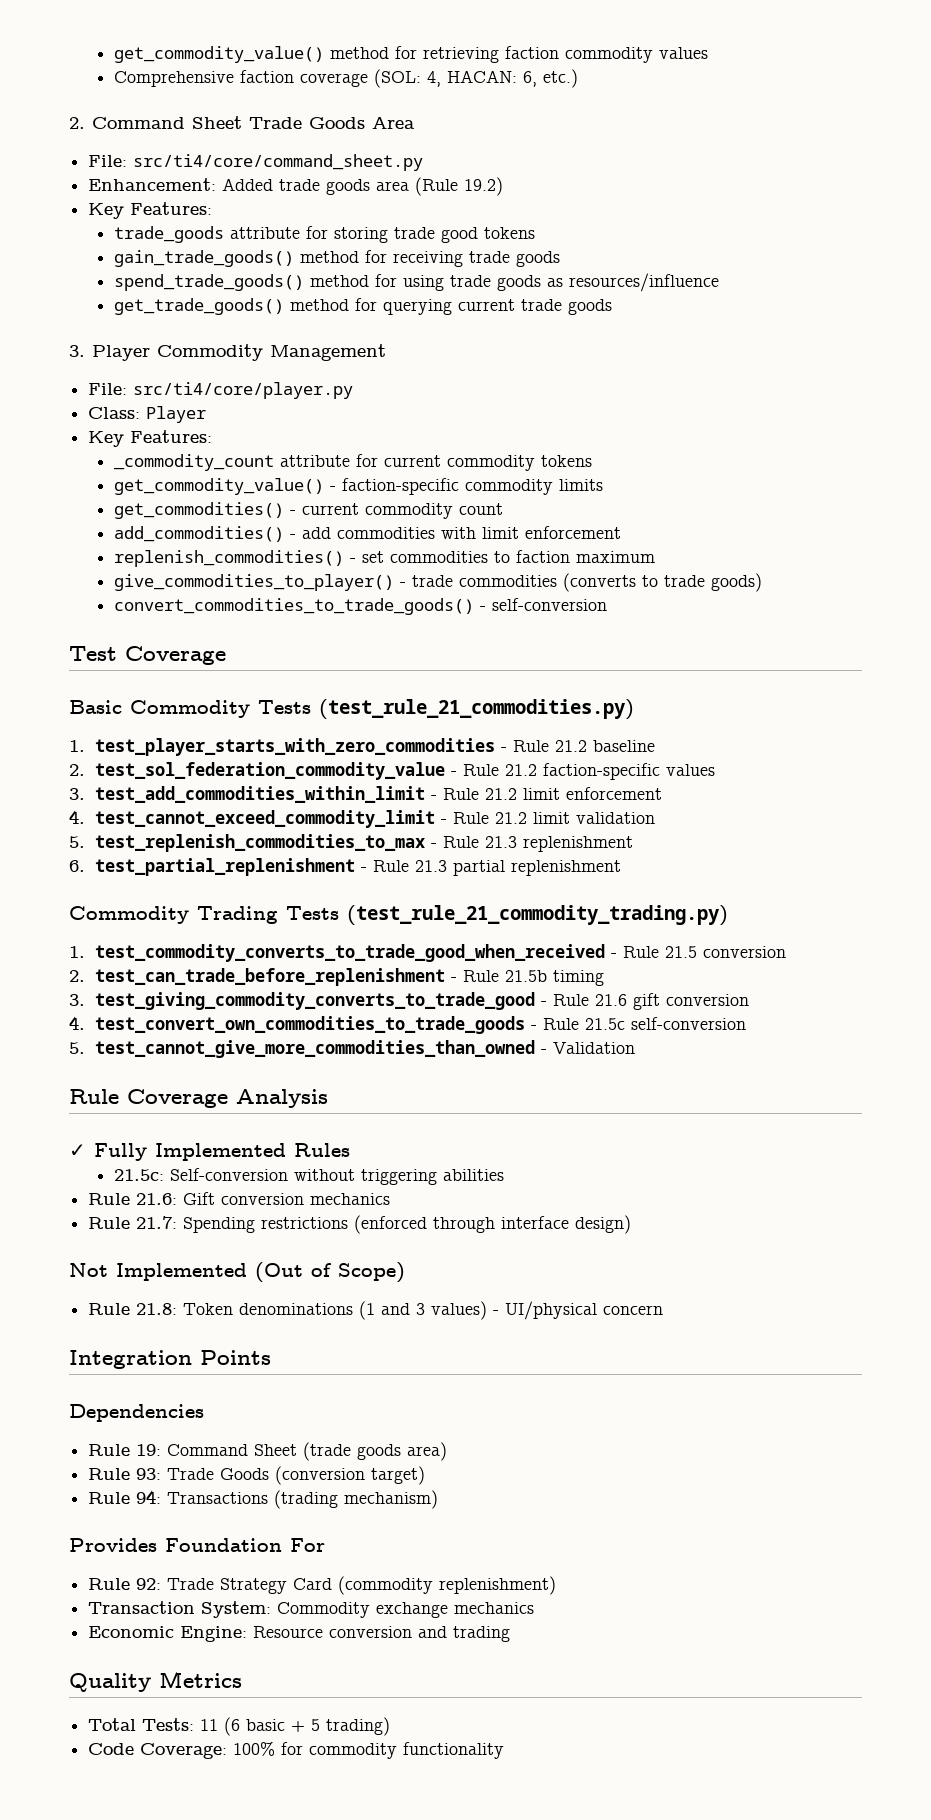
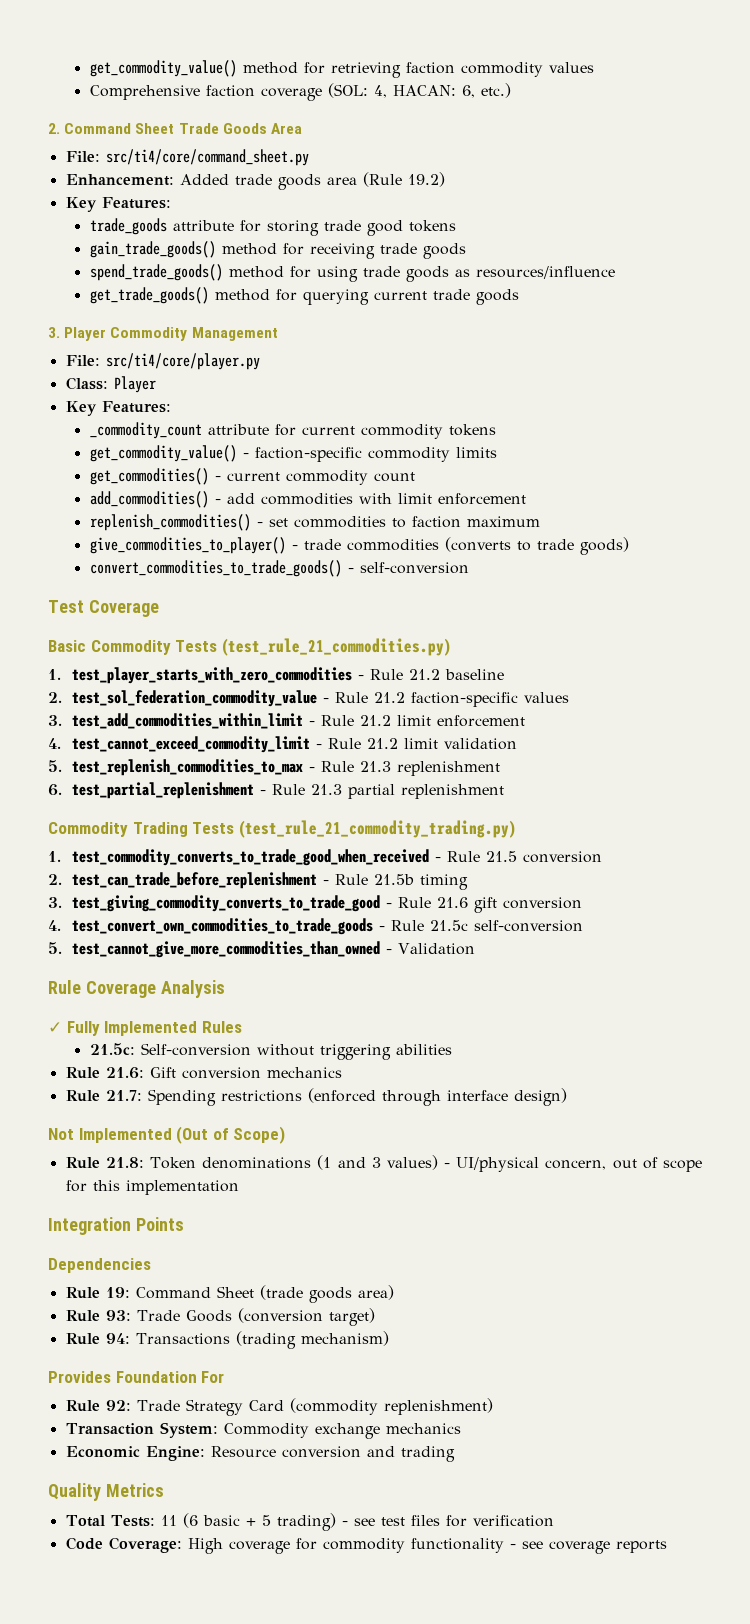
- Rule 21.8: Token denominations (1 and 3 values) - UI/physical concern
+ Rule 21.8: Token denominations (1 and 3 values) - UI/physical concern, out of scope for this implementation
- Total Tests: 11 (6 basic + 5 trading)
+ Total Tests: 11 (6 basic + 5 trading) - see test files for verification
- Code Coverage: 100% for commodity functionality
+ Code Coverage: High coverage for commodity functionality - see coverage reports

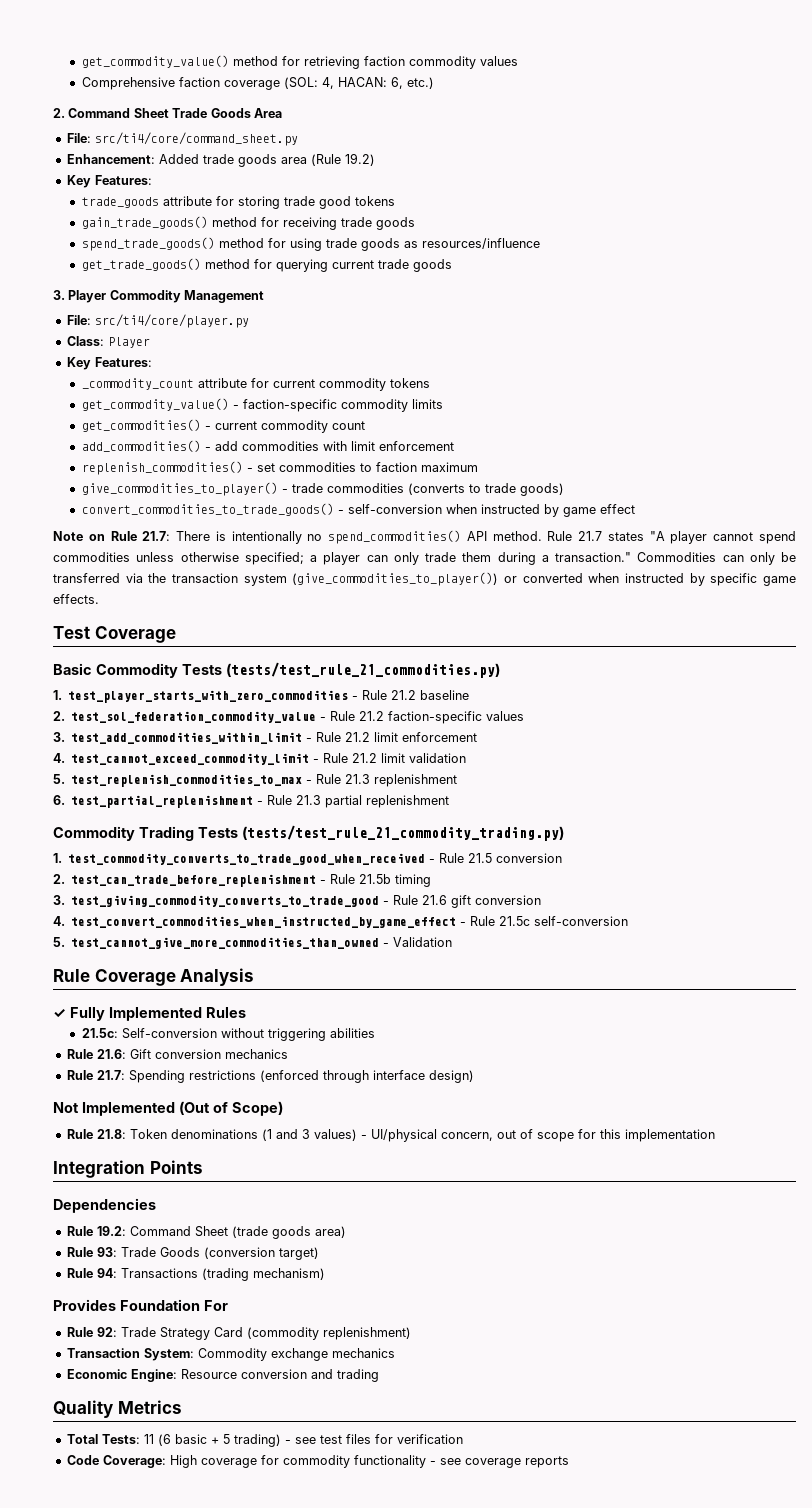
- convert_commodities_to_trade_goods() - self-conversion
+ convert_commodities_to_trade_goods() - self-conversion when instructed by game effect
+ Note on Rule 21.7: There is intentionally no spend_commodities() API method. Rule 21.7 states "A player cannot spend commodities unless otherwise specified; a player can only trade them during a transaction." Commodities can only be transferred via the transaction system (give_commodities_to_player()) or converted when instructed by specific game effects.
- Basic Commodity Tests (test_rule_21_commodities.py)
+ Basic Commodity Tests (tests/test_rule_21_commodities.py)
- Commodity Trading Tests (test_rule_21_commodity_trading.py)
+ Commodity Trading Tests (tests/test_rule_21_commodity_trading.py)
- 4. test_convert_own_commodities_to_trade_goods - Rule 21.5c self-conversion
+ 4. test_convert_commodities_when_instructed_by_game_effect - Rule 21.5c self-conversion
- Rule 19: Command Sheet (trade goods area)
+ Rule 19.2: Command Sheet (trade goods area)

